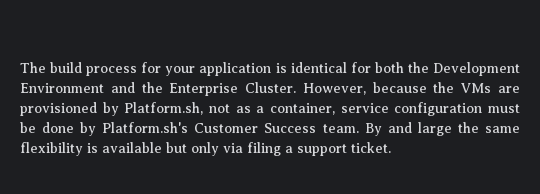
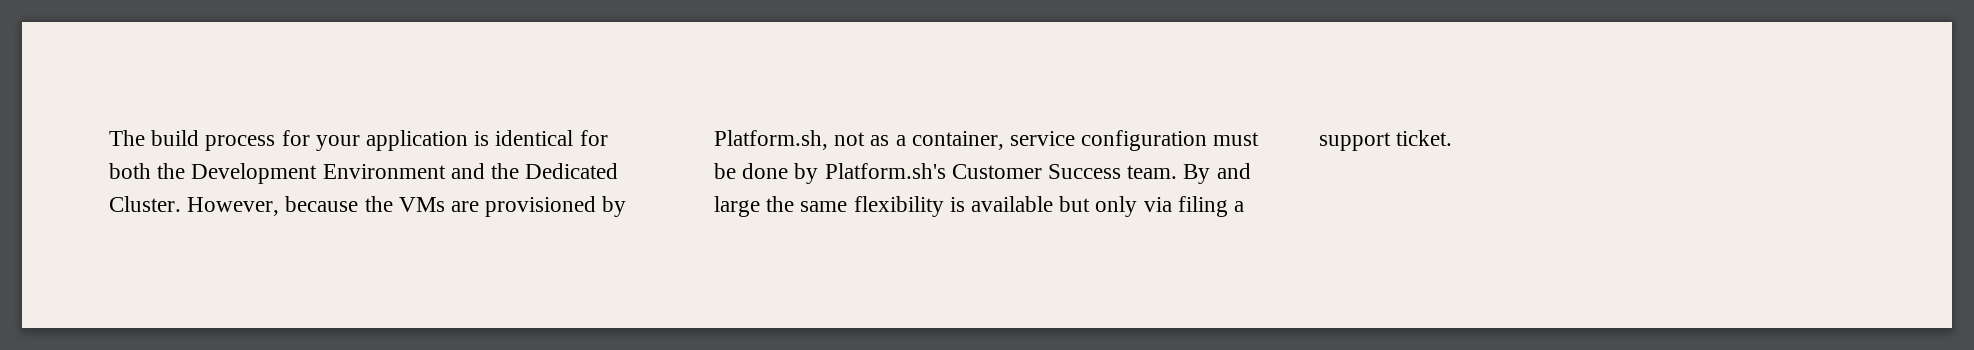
- The build process for your application is identical for both the Development Environment and the Enterprise Cluster.
+ The build process for your application is identical for both the Development Environment and the Dedicated Cluster.

